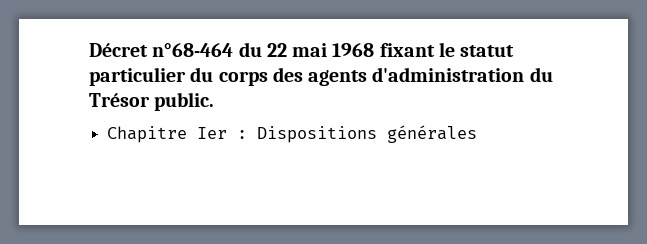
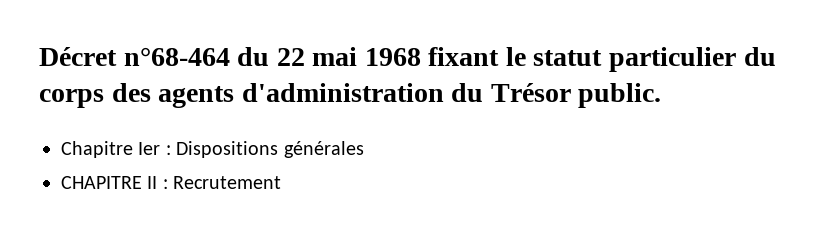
+ CHAPITRE II : Recrutement

